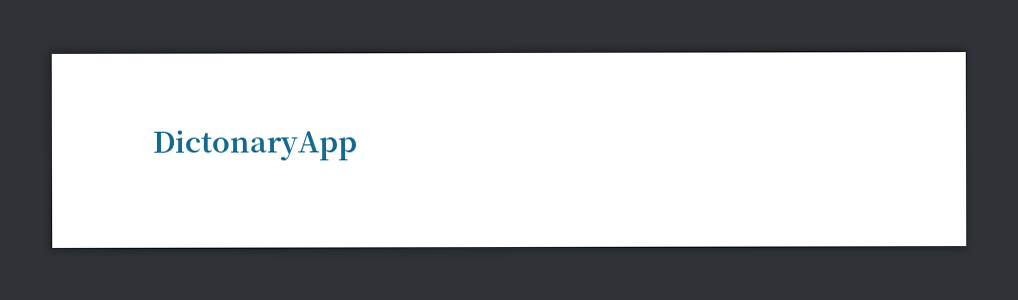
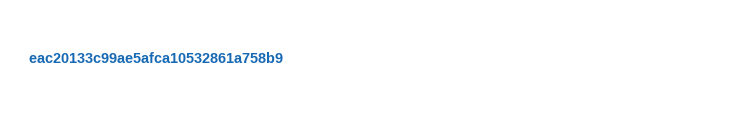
- DictonaryApp
+ eac20133c99ae5afca10532861a758b9

